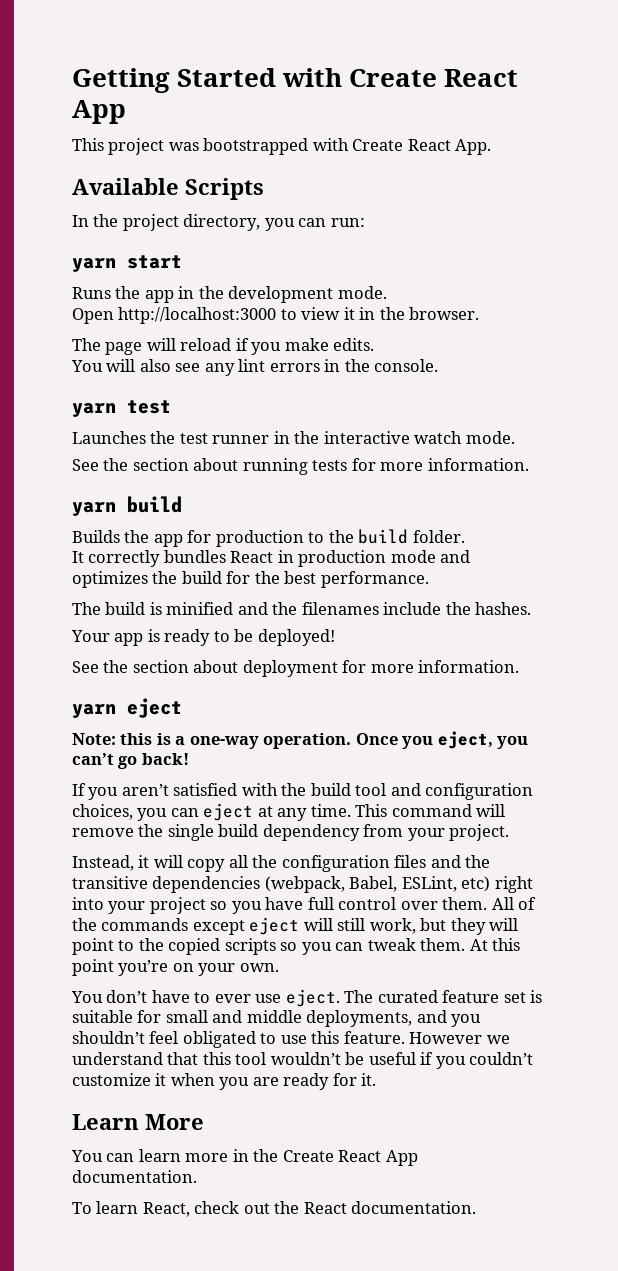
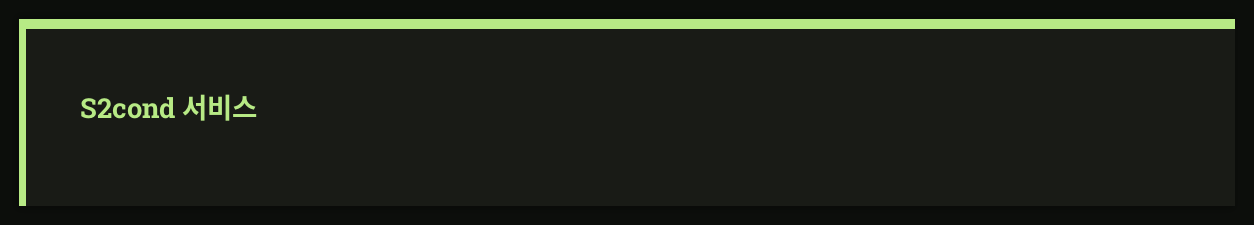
- Getting Started with Create React App
- This project was bootstrapped with Create React App.
- Available Scripts
- In the project directory, you can run:
- yarn start
- Runs the app in the development mode.
- Open http://localhost:3000 to view it in the browser.
- The page will reload if you make edits.
- You will also see any lint errors in the console.
- yarn test
- Launches the test runner in the interactive watch mode.
- See the section about running tests for more information.
- yarn build
- Builds the app for production to the build folder.
- It correctly bundles React in production mode and optimizes the build for the best performance.
- The build is minified and the filenames include the hashes.
- Your app is ready to be deployed!
- See the section about deployment for more information.
- yarn eject
- Note: this is a one-way operation. Once you eject, you can’t go back!
- If you aren’t satisfied with the build tool and configuration choices, you can eject at any time. This command will remove the single build dependency from your project.
- Instead, it will copy all the configuration files and the transitive dependencies (webpack, Babel, ESLint, etc) right into your project so you have full control over them. All of the commands except eject will still work, but they will point to the copied scripts so you can tweak them. At this point you’re on your own.
- You don’t have to ever use eject. The curated feature set is suitable for small and middle deployments, and you shouldn’t feel obligated to use this feature. However we understand that this tool wouldn’t be useful if you couldn’t customize it when you are ready for it.
- Learn More
- You can learn more in the Create React App documentation.
- To learn React, check out the React documentation.
+ S2cond 서비스

